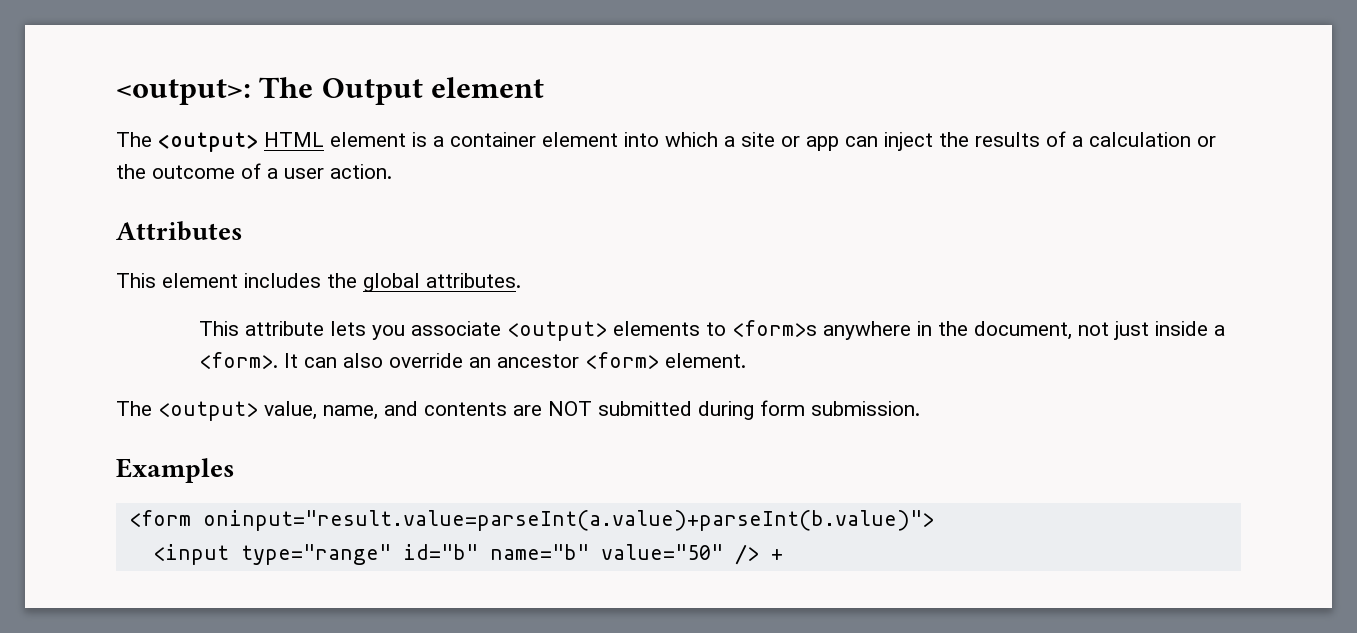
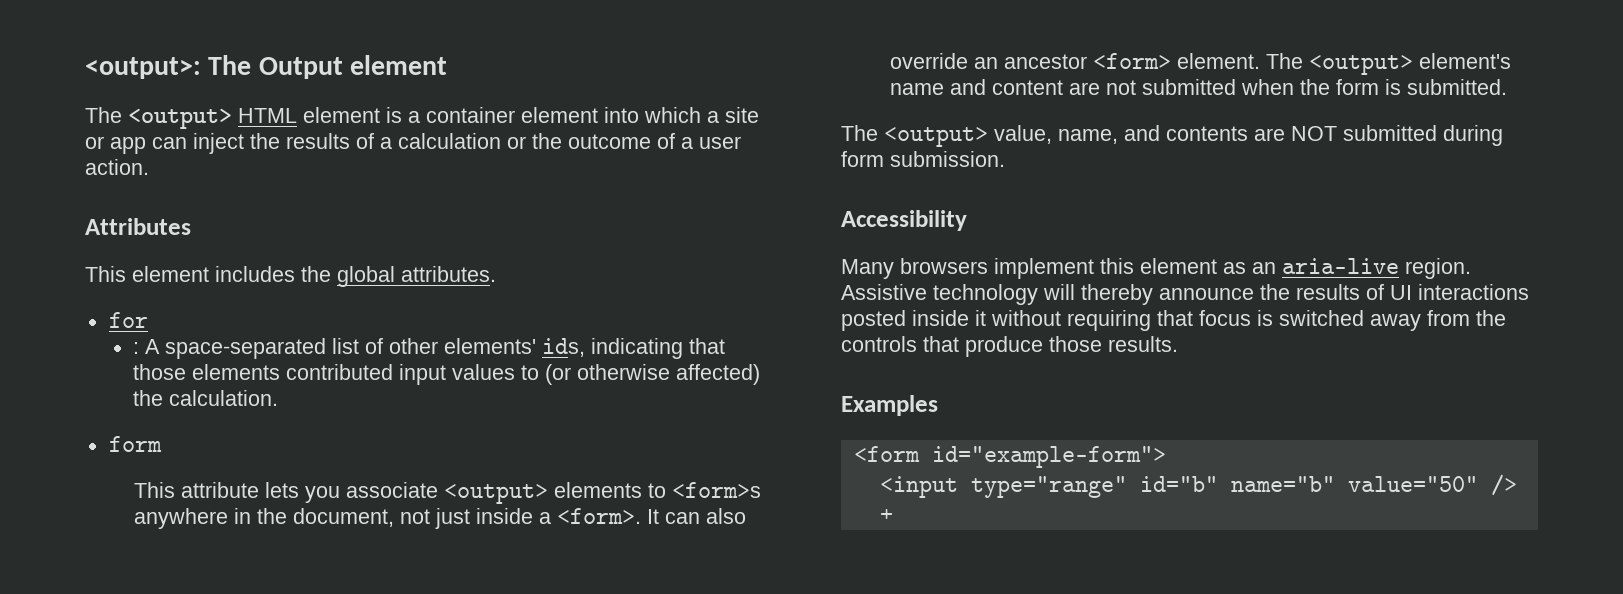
+ for
+ : A space-separated list of other elements' ids, indicating that those elements contributed input values to (or otherwise affected) the calculation.
+ form
+ The <output> element's name and content are not submitted when the form is submitted.
+ Accessibility
+ Many browsers implement this element as an aria-live region. Assistive technology will thereby announce the results of UI interactions posted inside it without requiring that focus is switched away from the controls that produce those results.
- <form oninput="result.value=parseInt(a.value)+parseInt(b.value)">
+ <form id="example-form">

